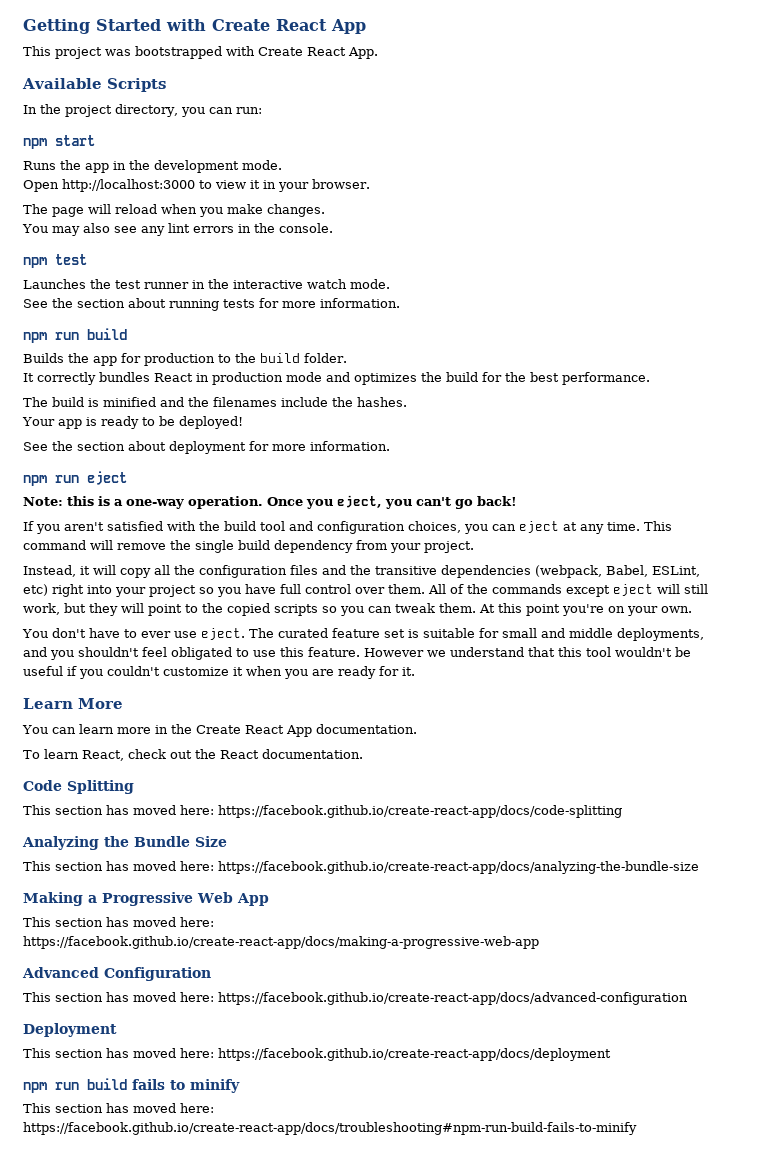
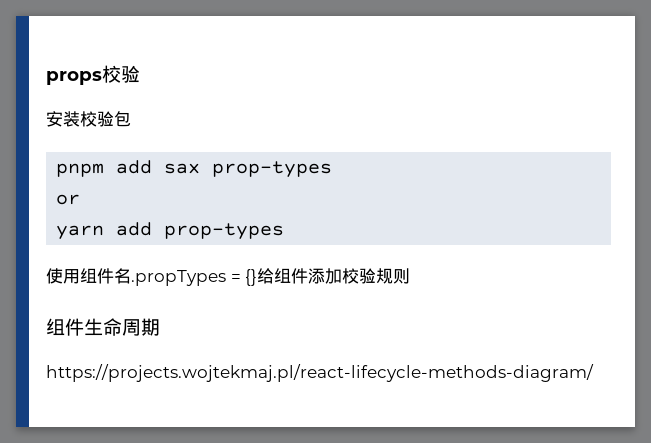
- Getting Started with Create React App
- This project was bootstrapped with Create React App.
- Available Scripts
- In the project directory, you can run:
- npm start
- Runs the app in the development mode.
- Open http://localhost:3000 to view it in your browser.
- The page will reload when you make changes.
- You may also see any lint errors in the console.
- npm test
- Launches the test runner in the interactive watch mode.
- See the section about running tests for more information.
- npm run build
- Builds the app for production to the build folder.
- It correctly bundles React in production mode and optimizes the build for the best performance.
- The build is minified and the filenames include the hashes.
- Your app is ready to be deployed!
- See the section about deployment for more information.
- npm run eject
- Note: this is a one-way operation. Once you eject, you can't go back!
- If you aren't satisfied with the build tool and configuration choices, you can eject at any time. This command will remove the single build dependency from your project.
- Instead, it will copy all the configuration files and the transitive dependencies (webpack, Babel, ESLint, etc) right into your project so you have full control over them. All of the commands except eject will still work, but they will point to the copied scripts so you can tweak them. At this point you're on your own.
- You don't have to ever use eject. The curated feature set is suitable for small and middle deployments, and you shouldn't feel obligated to use this feature. However we understand that this tool wouldn't be useful if you couldn't customize it when you are ready for it.
- Learn More
- You can learn more in the Create React App documentation.
- To learn React, check out the React documentation.
- Code Splitting
- This section has moved here: https://facebook.github.io/create-react-app/docs/code-splitting
- Analyzing the Bundle Size
- This section has moved here: https://facebook.github.io/create-react-app/docs/analyzing-the-bundle-size
- Making a Progressive Web App
- This section has moved here: https://facebook.github.io/create-react-app/docs/making-a-progressive-web-app
- Advanced Configuration
- This section has moved here: https://facebook.github.io/create-react-app/docs/advanced-configuration
- Deployment
- This section has moved here: https://facebook.github.io/create-react-app/docs/deployment
- npm run build fails to minify
- This section has moved here: https://facebook.github.io/create-react-app/docs/troubleshooting#npm-run-build-fails-to-minify
+ props校验
+ 安装校验包
+ pnpm add sax prop-types
+ or
+ yarn add prop-types
+ 使用组件名.propTypes = {}给组件添加校验规则
+ 组件生命周期
+ https://projects.wojtekmaj.pl/react-lifecycle-methods-diagram/

